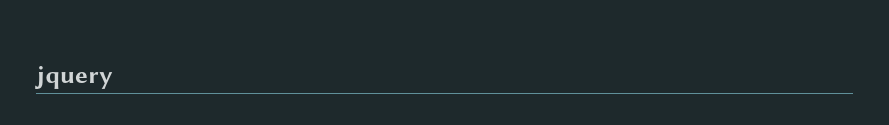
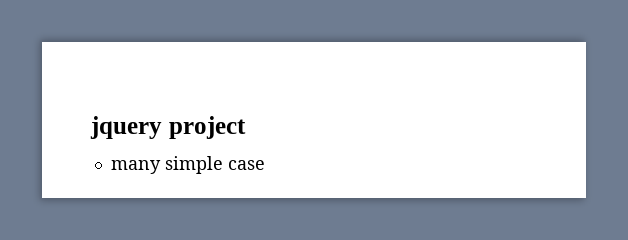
- jquery
+ jquery project
+ many simple case

